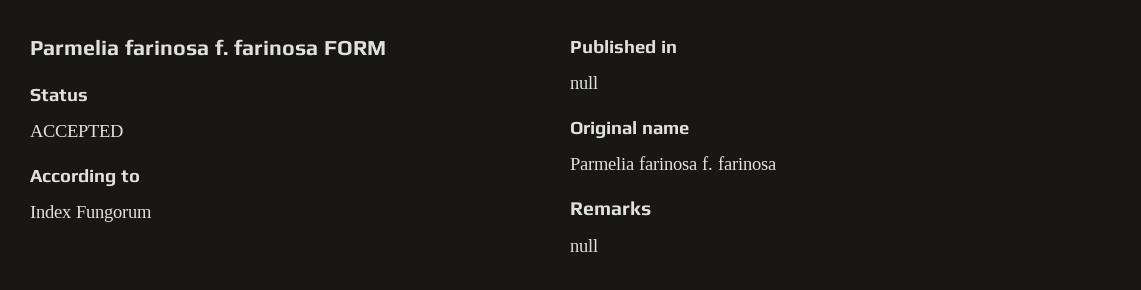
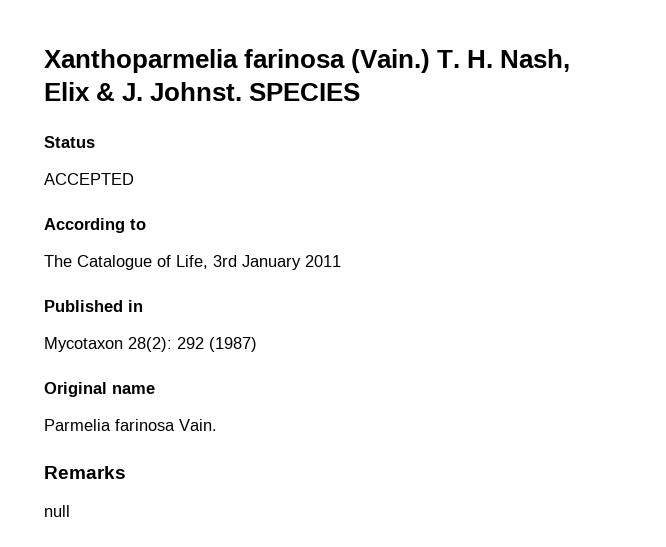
- Parmelia farinosa f. farinosa FORM
+ Xanthoparmelia farinosa (Vain.) T. H. Nash, Elix & J. Johnst. SPECIES
  Status
  ACCEPTED
  According to
- Index Fungorum
+ The Catalogue of Life, 3rd January 2011
  Published in
- null
+ Mycotaxon 28(2): 292 (1987)
  Original name
- Parmelia farinosa f. farinosa
+ Parmelia farinosa Vain.

